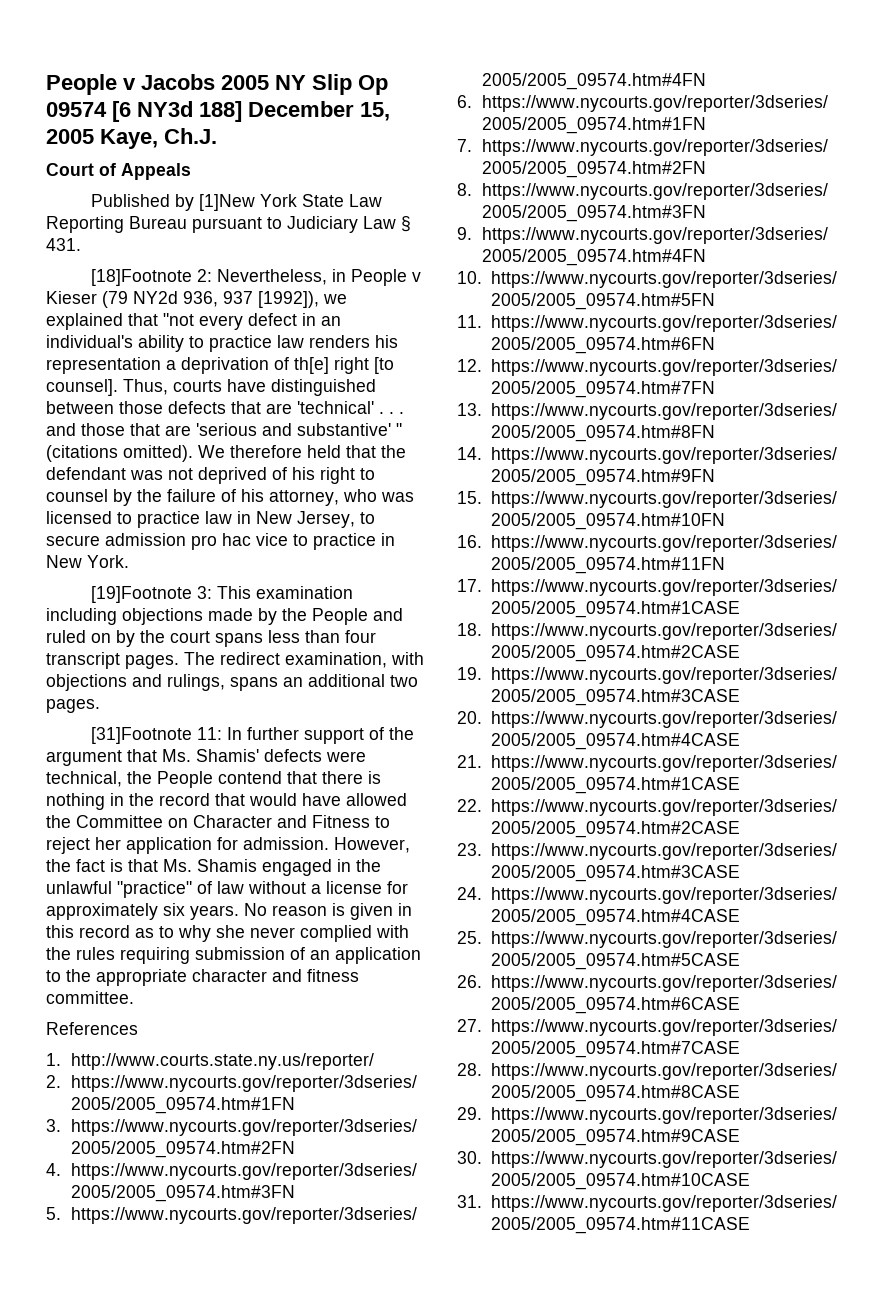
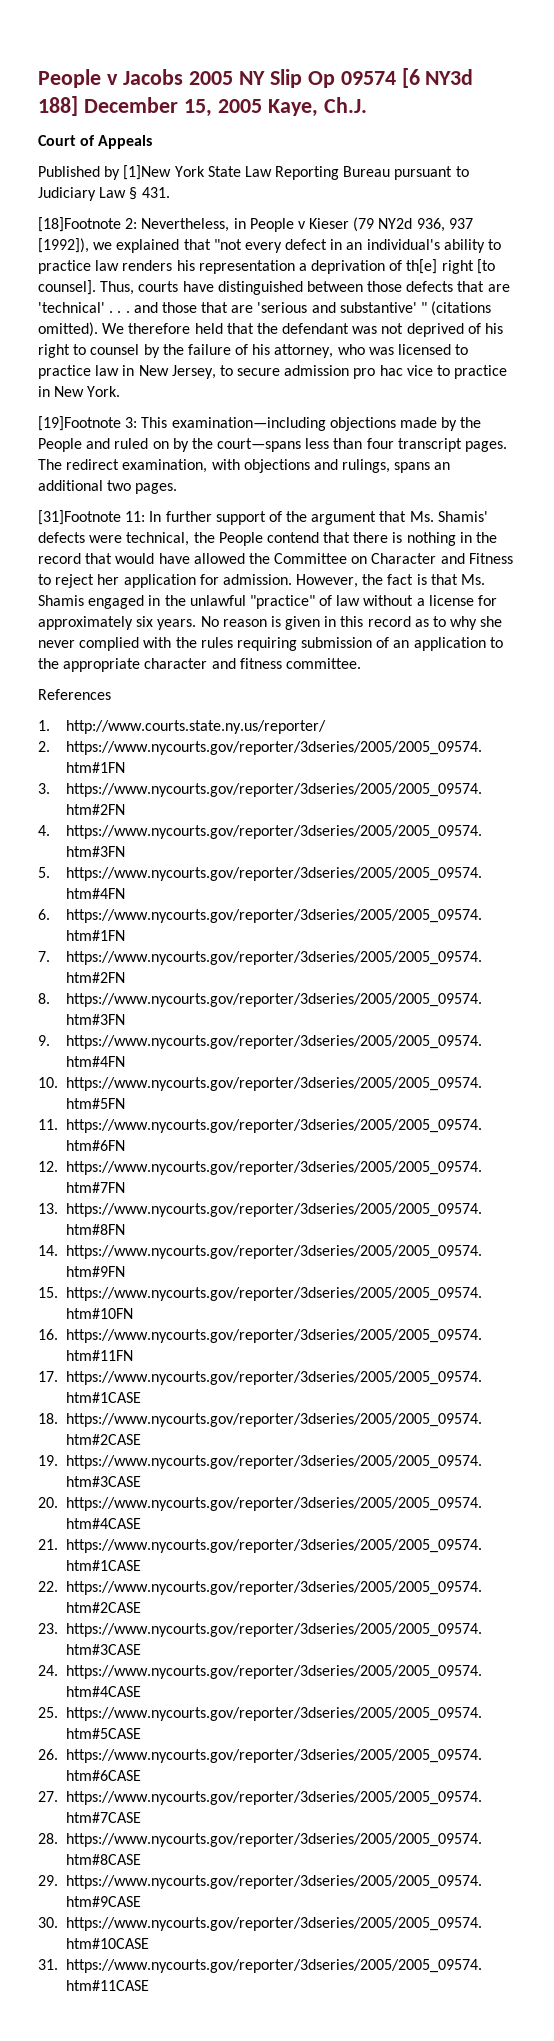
- [19]Footnote 3: This examination including objections made by the People and ruled on by the court spans less than four transcript pages.
+ [19]Footnote 3: This examination—including objections made by the People and ruled on by the court—spans less than four transcript pages.

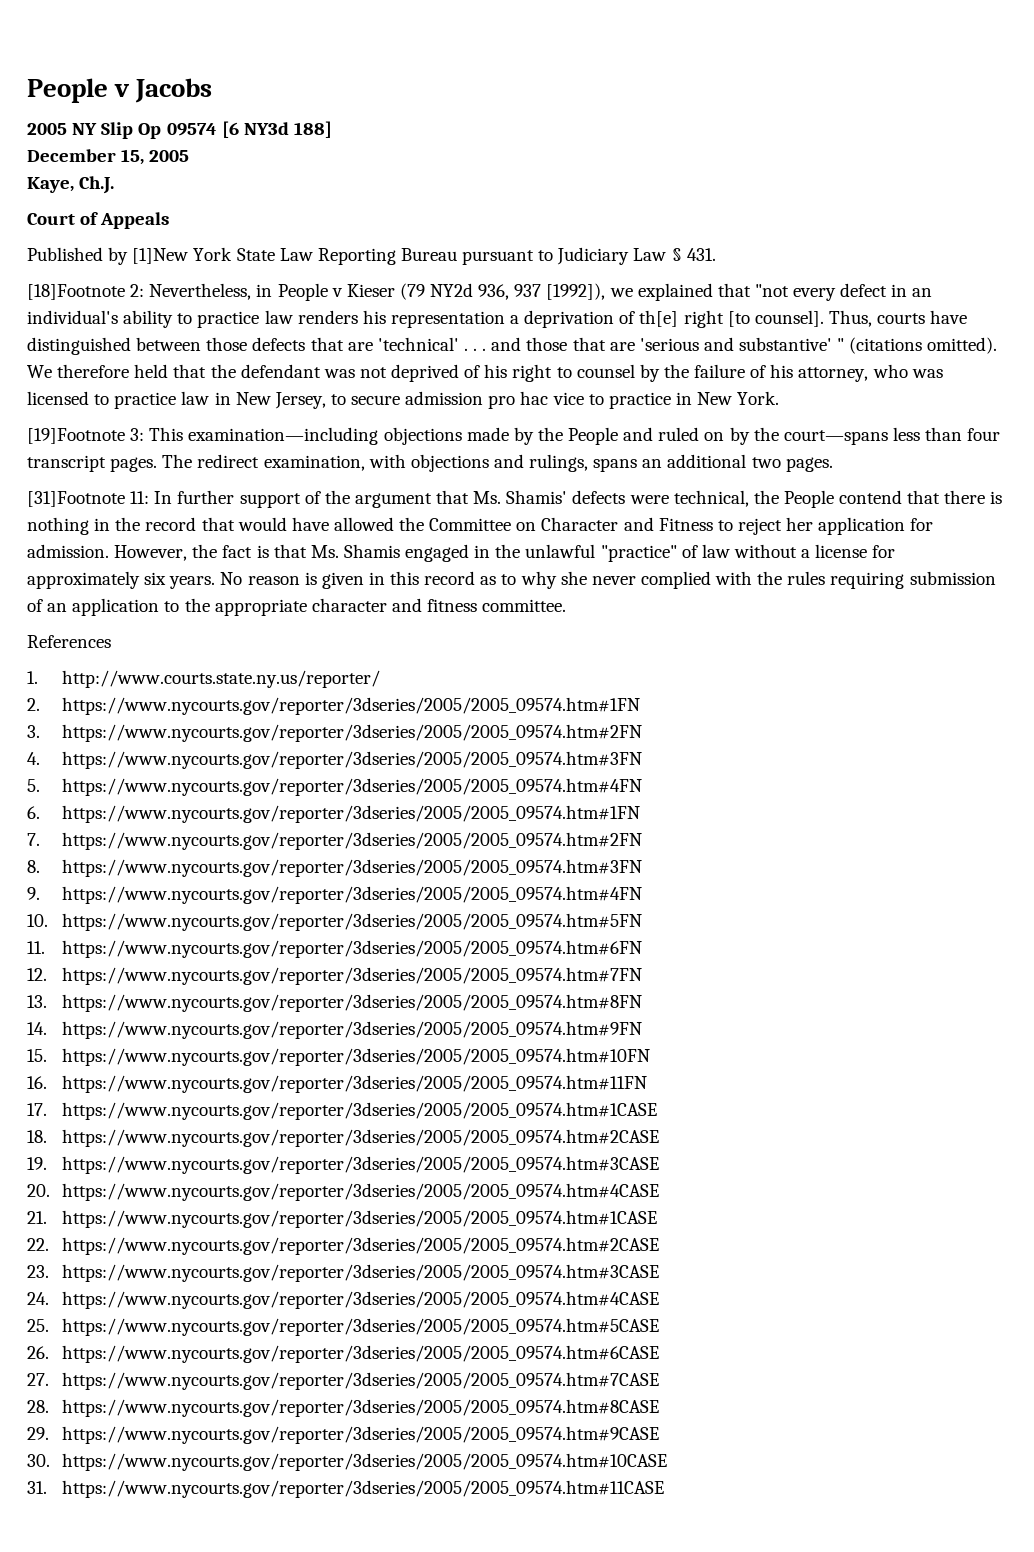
- People v Jacobs 2005 NY Slip Op 09574 [6 NY3d 188] December 15, 2005 Kaye, Ch.J.
+ People v Jacobs
+ 2005 NY Slip Op 09574 [6 NY3d 188]
+ December 15, 2005
+ Kaye, Ch.J.

